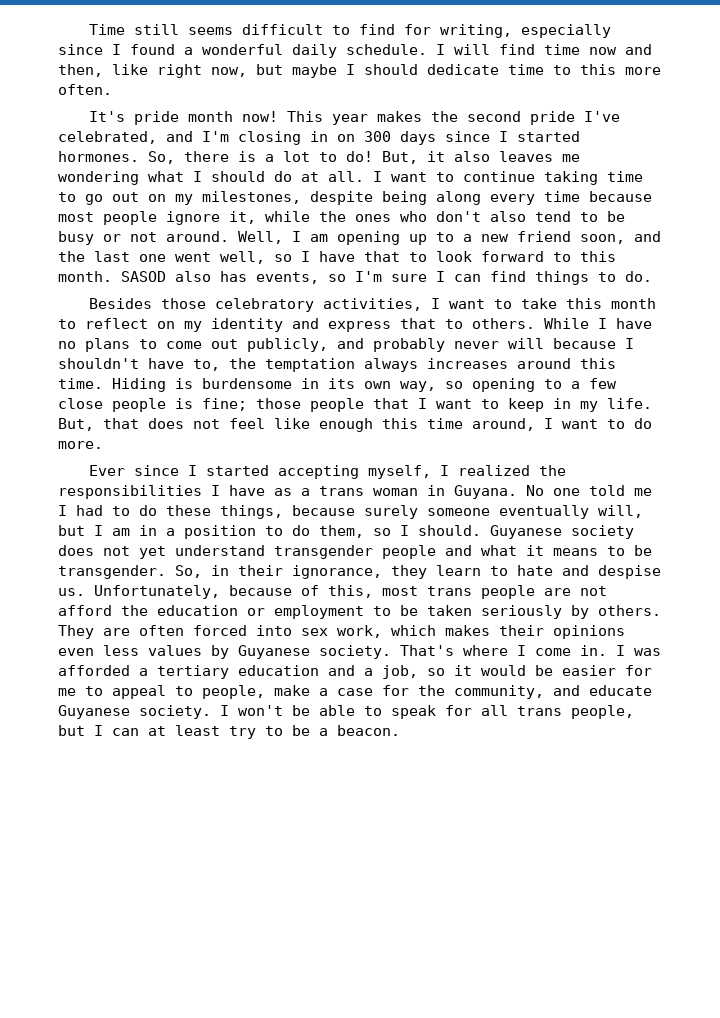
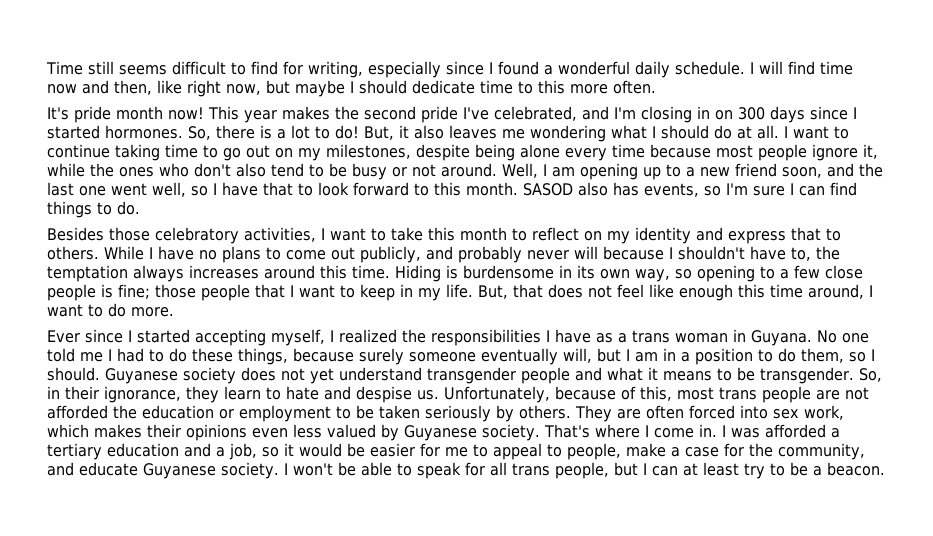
- I want to continue taking time to go out on my milestones, despite being along every time because most people ignore it, while the ones who don't also tend to be busy or not around.
+ I want to continue taking time to go out on my milestones, despite being alone every time because most people ignore it, while the ones who don't also tend to be busy or not around.
- Unfortunately, because of this, most trans people are not afford the education or employment to be taken seriously by others.
+ Unfortunately, because of this, most trans people are not afforded the education or employment to be taken seriously by others.
- They are often forced into sex work, which makes their opinions even less values by Guyanese society.
+ They are often forced into sex work, which makes their opinions even less valued by Guyanese society.

